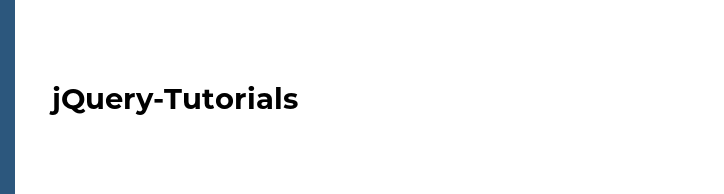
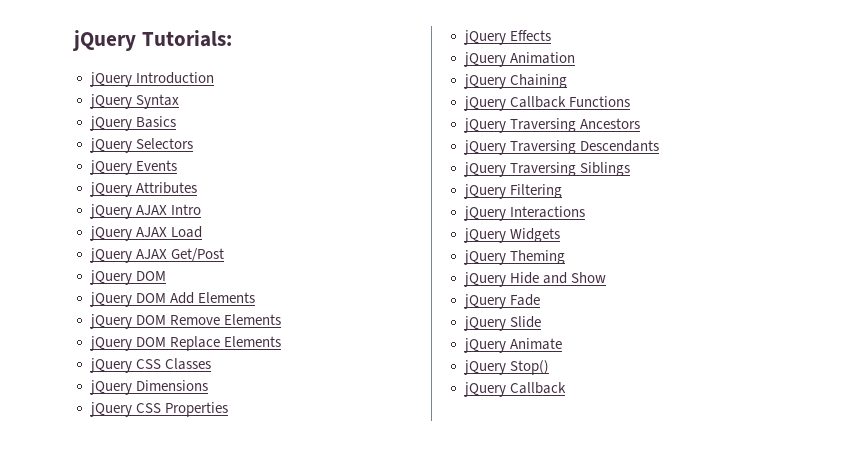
- jQuery-Tutorials
+ jQuery Tutorials:
+ jQuery Introduction
+ jQuery Syntax
+ jQuery Basics
+ jQuery Selectors
+ jQuery Events
+ jQuery Attributes
+ jQuery AJAX Intro
+ jQuery AJAX Load
+ jQuery AJAX Get/Post
+ jQuery DOM
+ jQuery DOM Add Elements
+ jQuery DOM Remove Elements
+ jQuery DOM Replace Elements
+ jQuery CSS Classes
+ jQuery Dimensions
+ jQuery CSS Properties
+ jQuery Effects
+ jQuery Animation
+ jQuery Chaining
+ jQuery Callback Functions
+ jQuery Traversing Ancestors
+ jQuery Traversing Descendants
+ jQuery Traversing Siblings
+ jQuery Filtering
+ jQuery Interactions
+ jQuery Widgets
+ jQuery Theming
+ jQuery Hide and Show
+ jQuery Fade
+ jQuery Slide
+ jQuery Animate
+ jQuery Stop()
+ jQuery Callback

